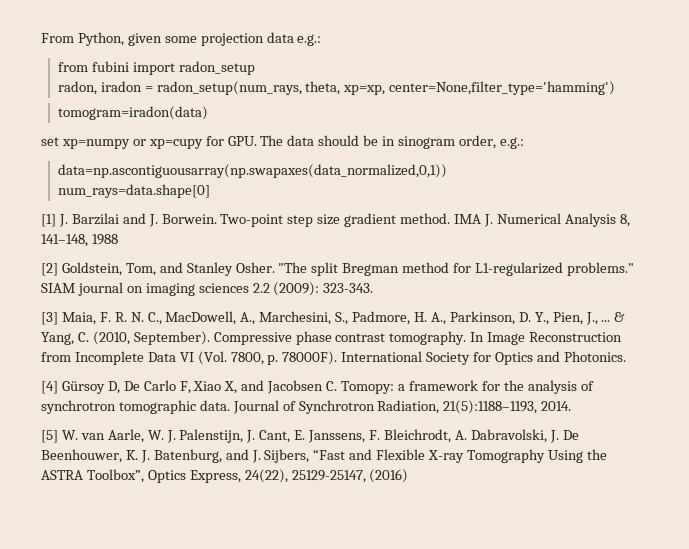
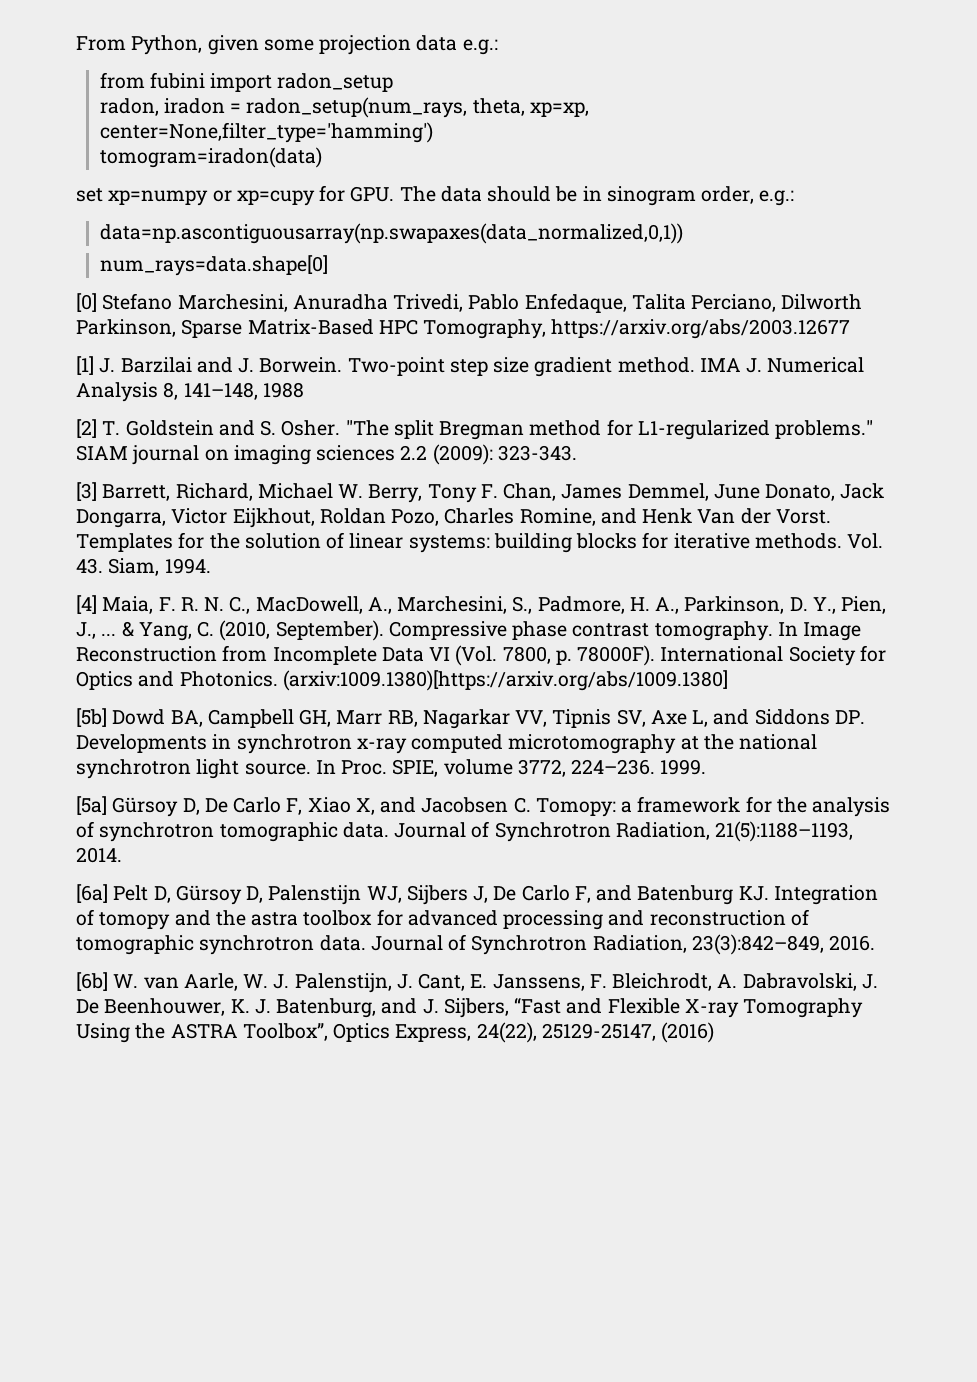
+ [0] Stefano Marchesini, Anuradha Trivedi, Pablo Enfedaque, Talita Perciano, Dilworth Parkinson, Sparse Matrix-Based HPC Tomography, https://arxiv.org/abs/2003.12677
- [2] Goldstein, Tom, and Stanley Osher.
+ [2] T. Goldstein and S. Osher.
- [3] Maia, F. R. N. C., MacDowell, A., Marchesini, S., Padmore, H. A., Parkinson, D. Y., Pien, J., ...
+ [3] Barrett, Richard, Michael W. Berry, Tony F. Chan, James Demmel, June Donato, Jack Dongarra, Victor Eijkhout, Roldan Pozo, Charles Romine, and Henk Van der Vorst. Templates for the solution of linear systems: building blocks for iterative methods. Vol. 43. Siam, 1994.
+ [4] Maia, F. R. N. C., MacDowell, A., Marchesini, S., Padmore, H. A., Parkinson, D. Y., Pien, J., ...
- International Society for Optics and Photonics.
- [4] Gürsoy D, De Carlo F, Xiao X, and Jacobsen C. Tomopy: a framework for the analysis of synchrotron tomographic data.
+ International Society for Optics and Photonics. (arxiv:1009.1380)[https://arxiv.org/abs/1009.1380]
+ [5b] Dowd BA, Campbell GH, Marr RB, Nagarkar VV, Tipnis SV, Axe L, and Siddons DP. Developments in synchrotron x-ray computed microtomography at the national synchrotron light source. In Proc. SPIE, volume 3772, 224–236. 1999.
+ [5a] Gürsoy D, De Carlo F, Xiao X, and Jacobsen C. Tomopy: a framework for the analysis of synchrotron tomographic data.
- [5] W. van Aarle, W. J. Palenstijn, J. Cant, E. Janssens, F. Bleichrodt, A. Dabravolski, J. De Beenhouwer, K. J. Batenburg, and J. Sijbers, “Fast and Flexible X-ray Tomography Using the ASTRA Toolbox”, Optics Express, 24(22), 25129-25147, (2016)
+ [6a] Pelt D, Gürsoy D, Palenstijn WJ, Sijbers J, De Carlo F, and Batenburg KJ. Integration of tomopy and the astra toolbox for advanced processing and reconstruction of tomographic synchrotron data. Journal of Synchrotron Radiation, 23(3):842–849, 2016.
+ [6b] W. van Aarle, W. J. Palenstijn, J. Cant, E. Janssens, F. Bleichrodt, A. Dabravolski, J. De Beenhouwer, K. J. Batenburg, and J. Sijbers, “Fast and Flexible X-ray Tomography Using the ASTRA Toolbox”, Optics Express, 24(22), 25129-25147, (2016)

